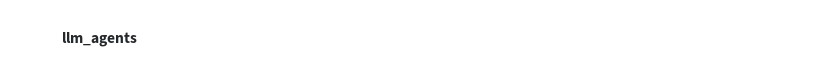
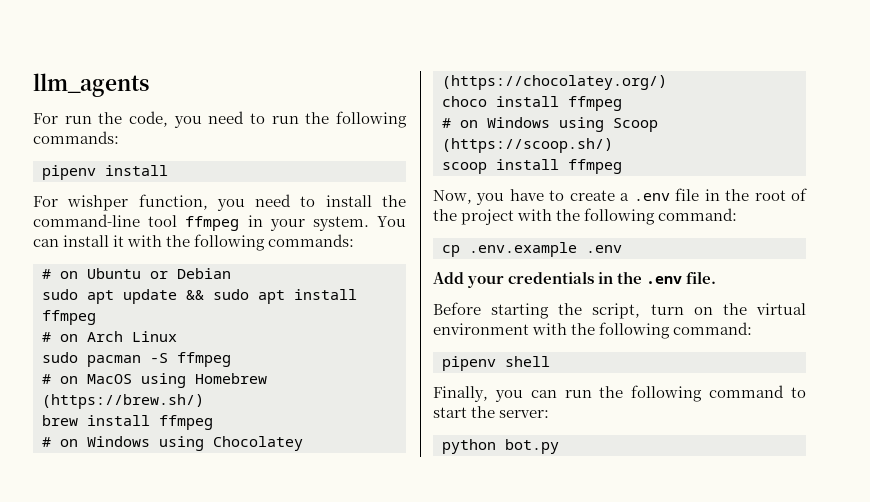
+ For run the code, you need to run the following commands:
+ pipenv install
+ For wishper function, you need to install the command-line tool ffmpeg in your system. You can install it with the following commands:
+ # on Ubuntu or Debian
+ sudo apt update && sudo apt install ffmpeg
+ # on Arch Linux
+ sudo pacman -S ffmpeg
+ # on MacOS using Homebrew (https://brew.sh/)
+ brew install ffmpeg
+ # on Windows using Chocolatey (https://chocolatey.org/)
+ choco install ffmpeg
+ # on Windows using Scoop (https://scoop.sh/)
+ scoop install ffmpeg
+ Now, you have to create a .env file in the root of the project with the following command:
+ cp .env.example .env
+ Add your credentials in the .env file.
+ Before starting the script, turn on the virtual environment with the following command:
+ pipenv shell
+ Finally, you can run the following command to start the server:
+ python bot.py

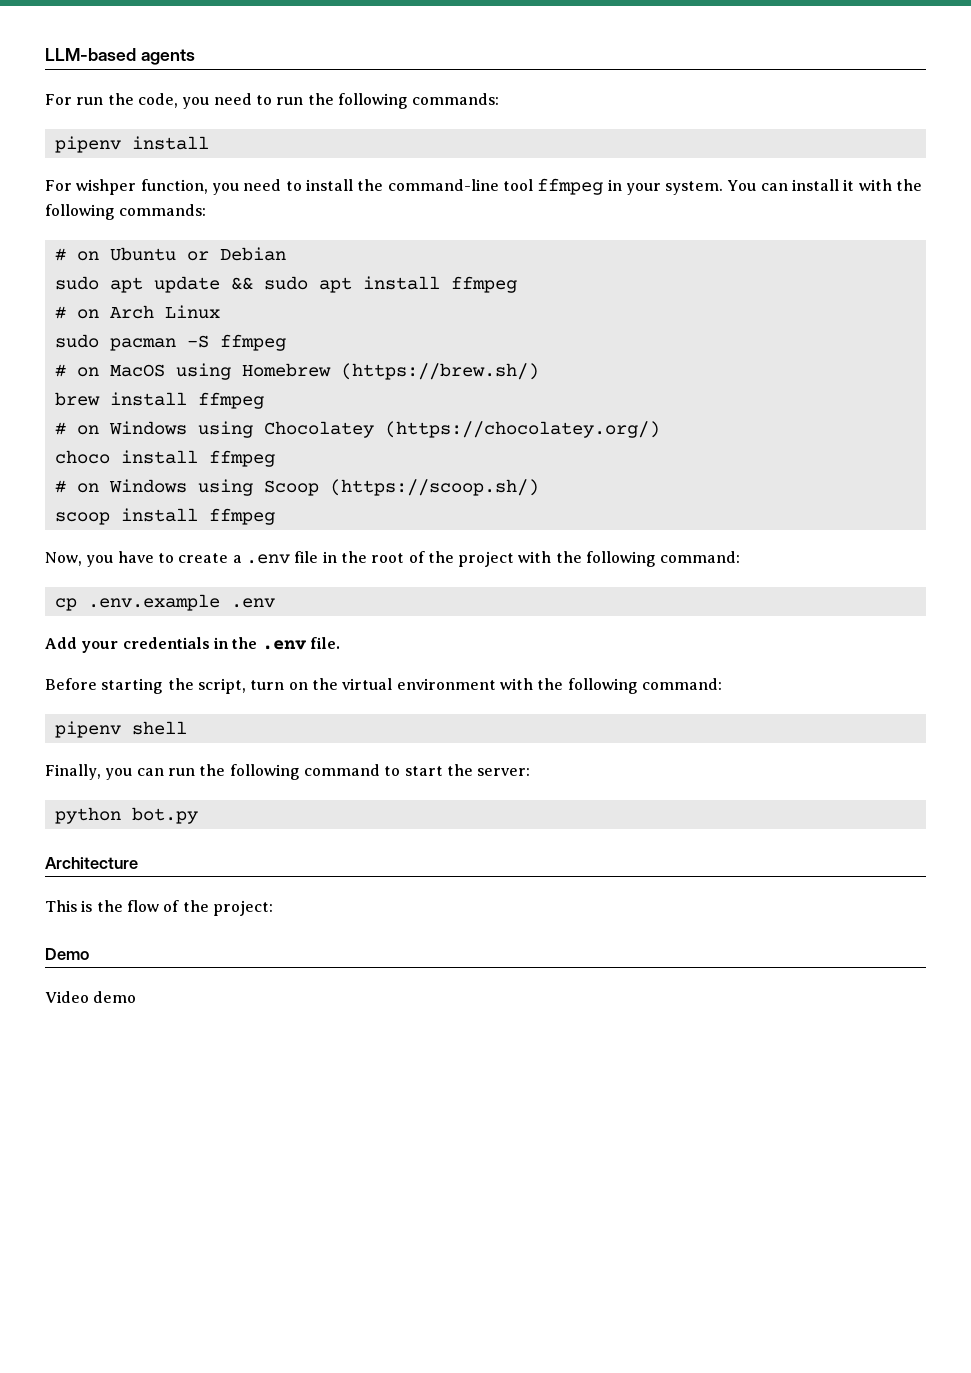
- llm_agents
+ LLM-based agents
+ Architecture
+ This is the flow of the project:
+ Demo
+ Video demo

